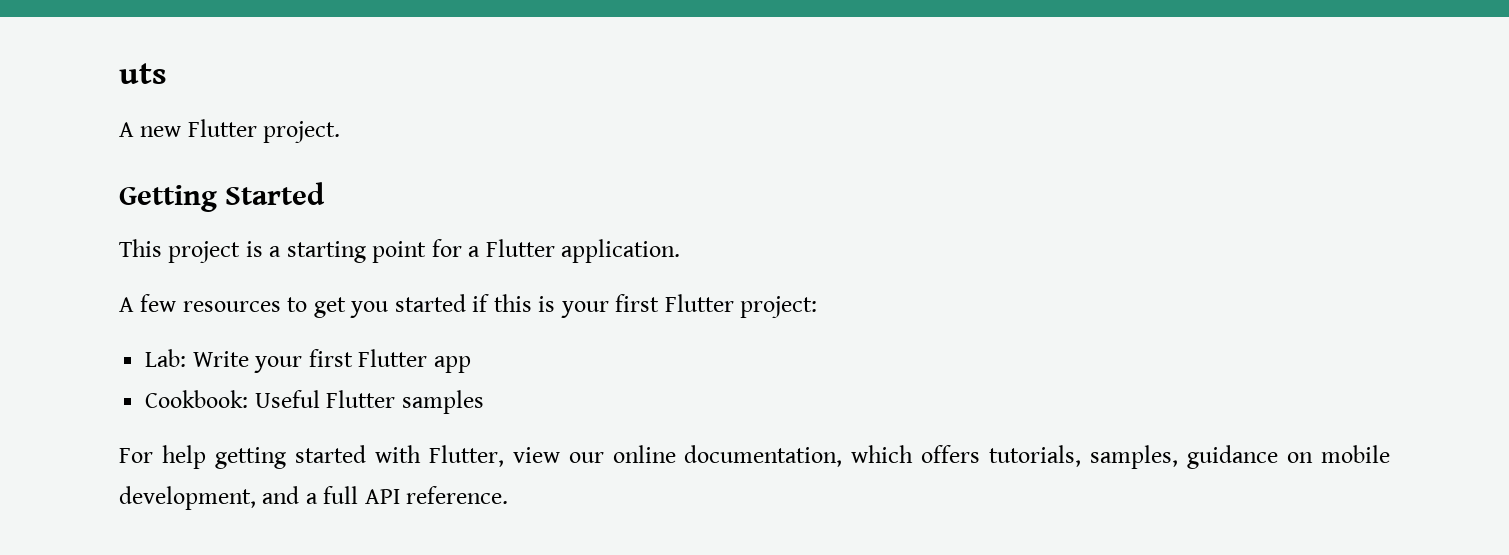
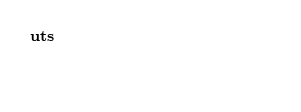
- A new Flutter project.
- Getting Started
- This project is a starting point for a Flutter application.
- A few resources to get you started if this is your first Flutter project:
- Lab: Write your first Flutter app
- Cookbook: Useful Flutter samples
- For help getting started with Flutter, view our online documentation, which offers tutorials, samples, guidance on mobile development, and a full API reference.

